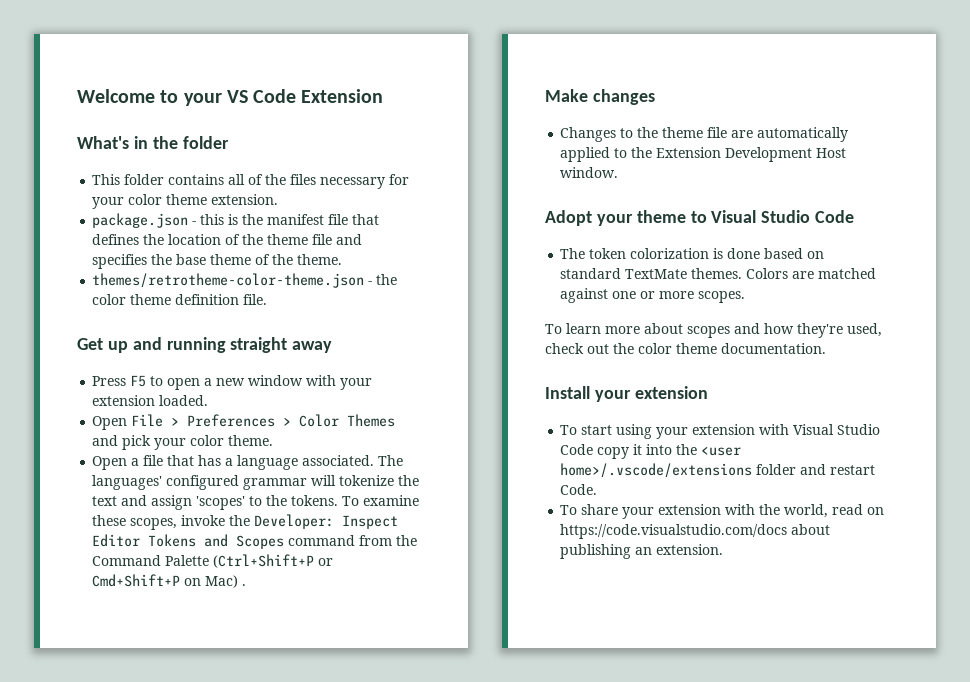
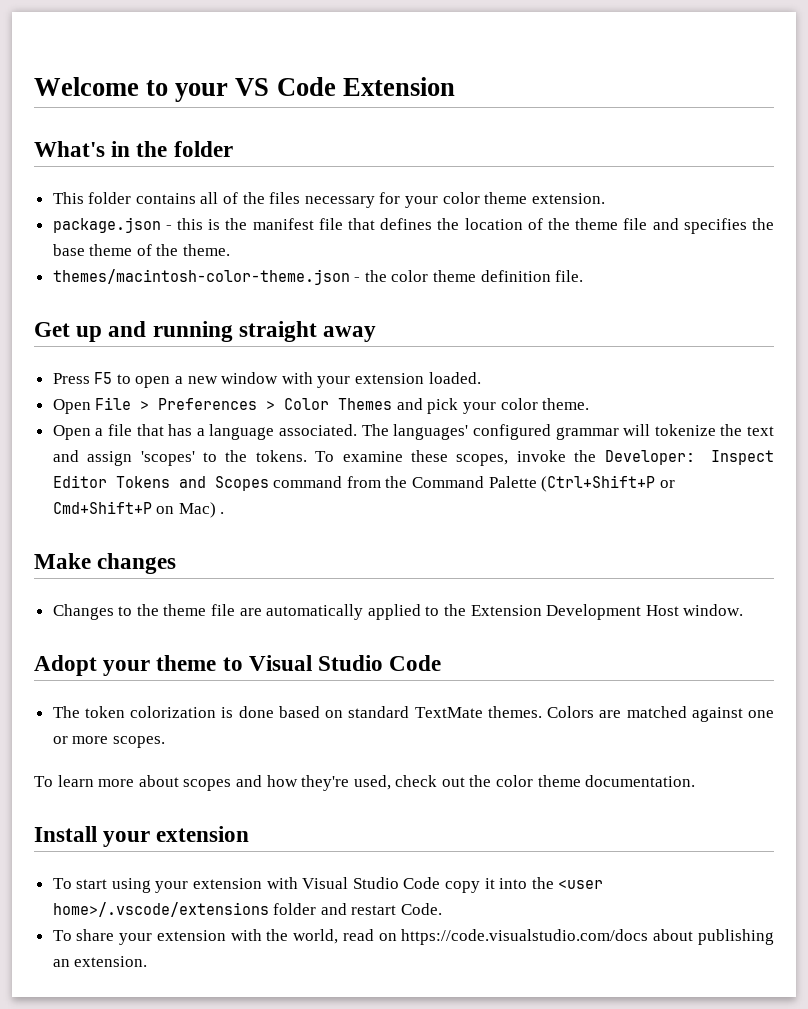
- themes/retrotheme-color-theme.json - the color theme definition file.
+ themes/macintosh-color-theme.json - the color theme definition file.

